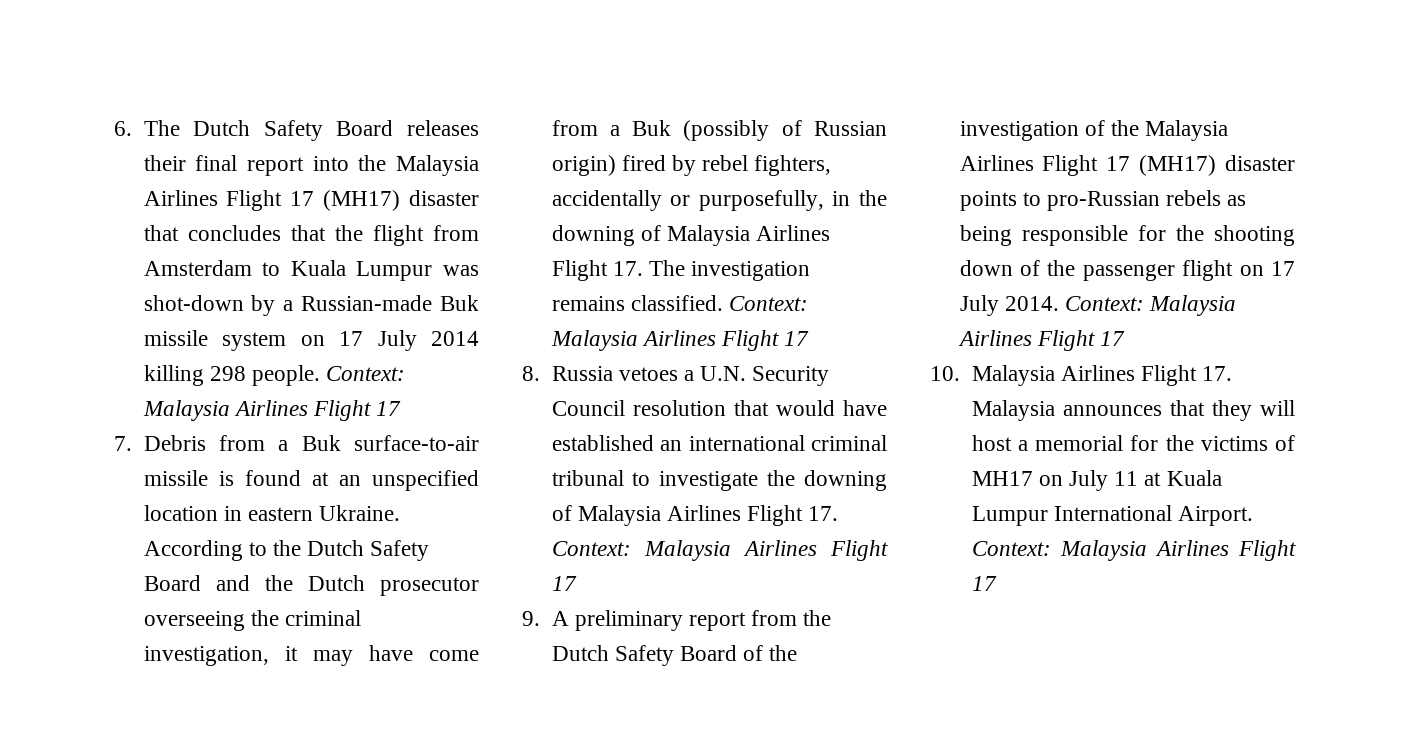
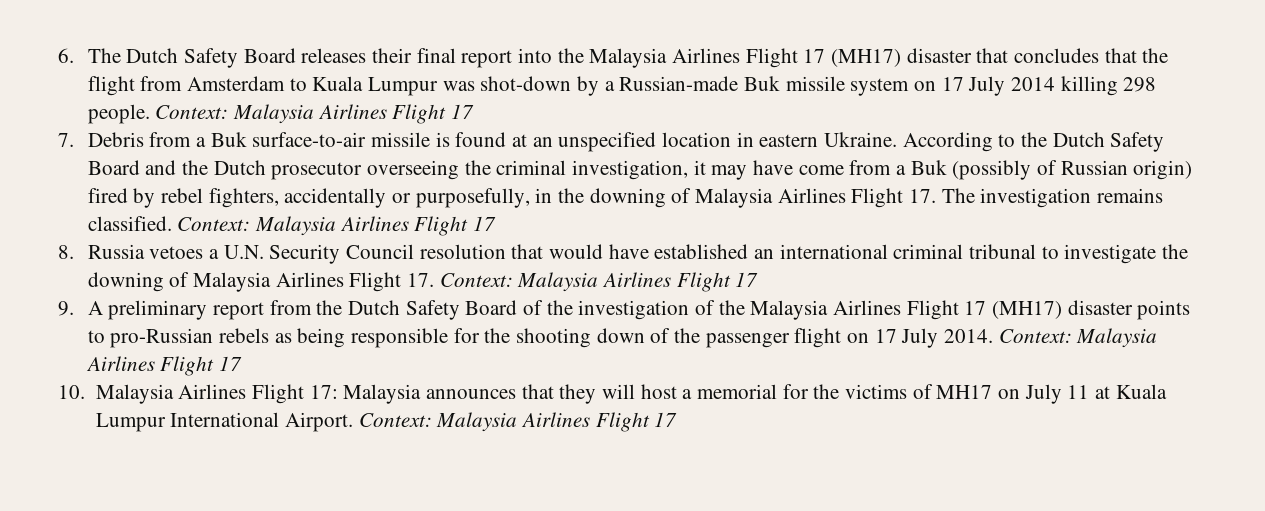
- 10. Malaysia Airlines Flight 17. Malaysia announces that they will host a memorial for the victims of MH17 on July 11 at Kuala Lumpur International Airport.
+ 10. Malaysia Airlines Flight 17: Malaysia announces that they will host a memorial for the victims of MH17 on July 11 at Kuala Lumpur International Airport.

